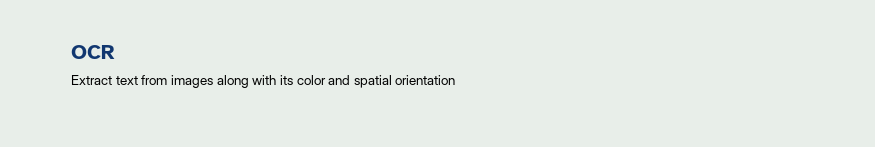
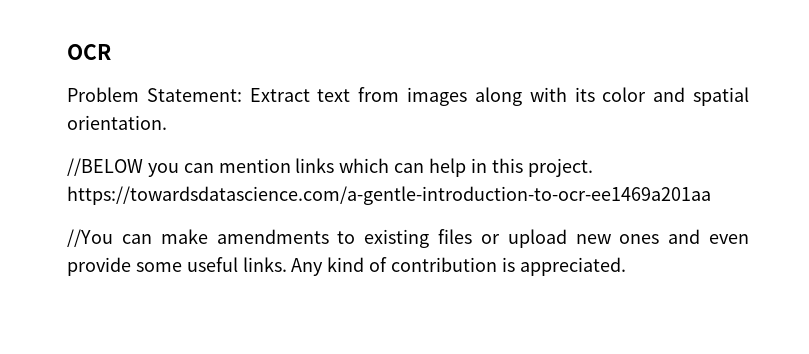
- Extract text from images along with its color and spatial orientation
+ Problem Statement: Extract text from images along with its color and spatial orientation.
+ //BELOW you can mention links which can help in this project. https://towardsdatascience.com/a-gentle-introduction-to-ocr-ee1469a201aa
+ //You can make amendments to existing files or upload new ones and even provide some useful links. Any kind of contribution is appreciated.

